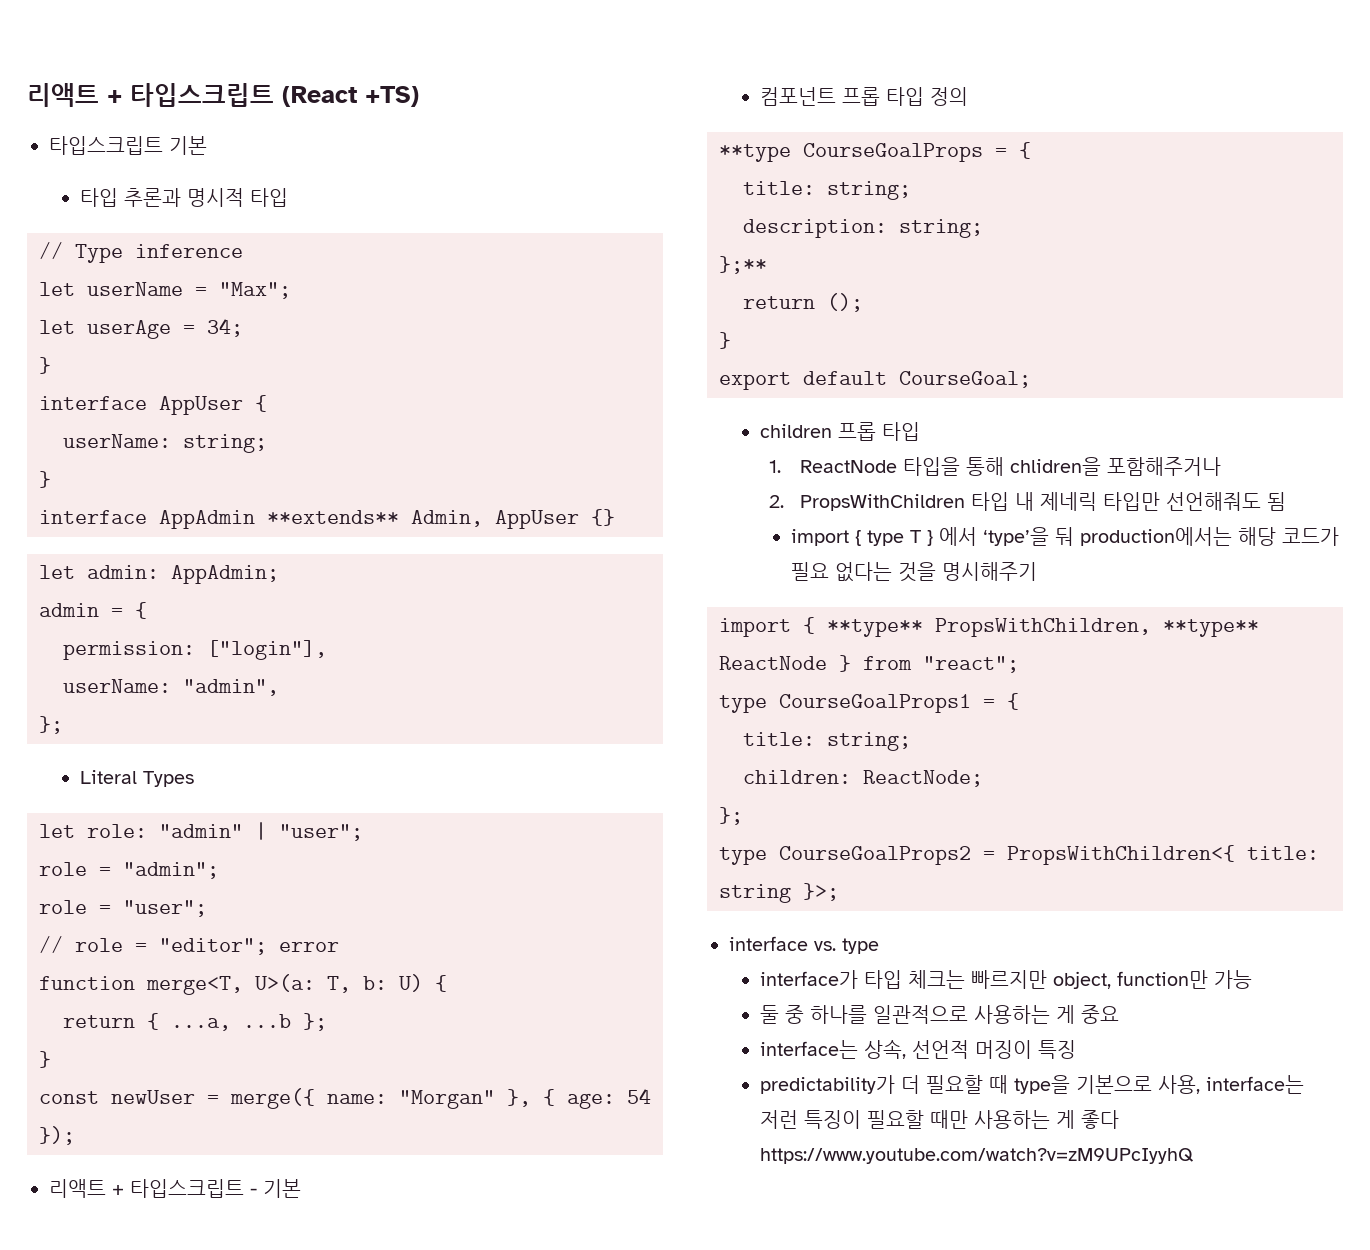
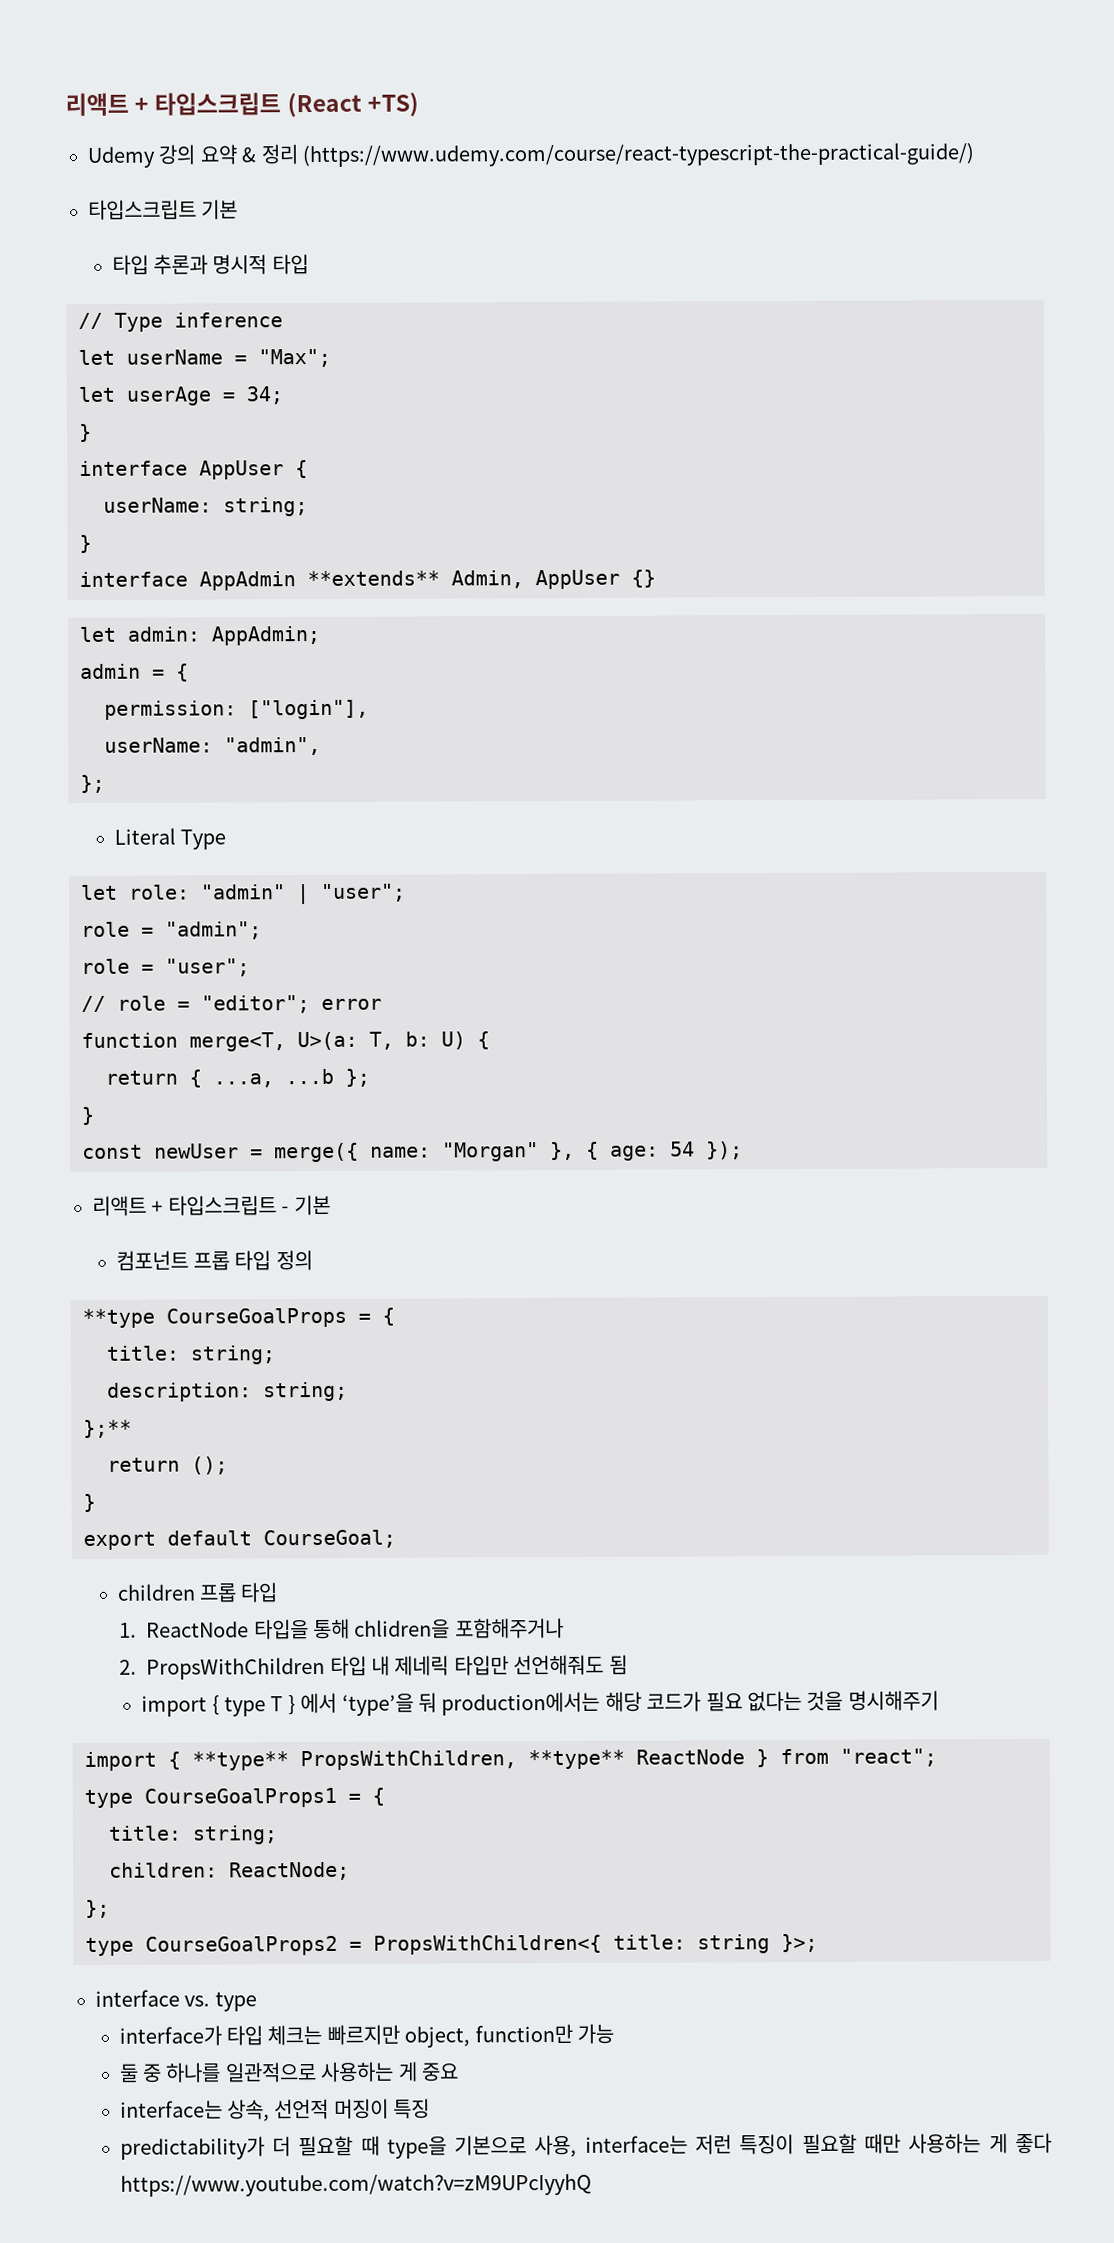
+ Udemy 강의 요약 & 정리 (https://www.udemy.com/course/react-typescript-the-practical-guide/)
- Literal Types
+ Literal Type

